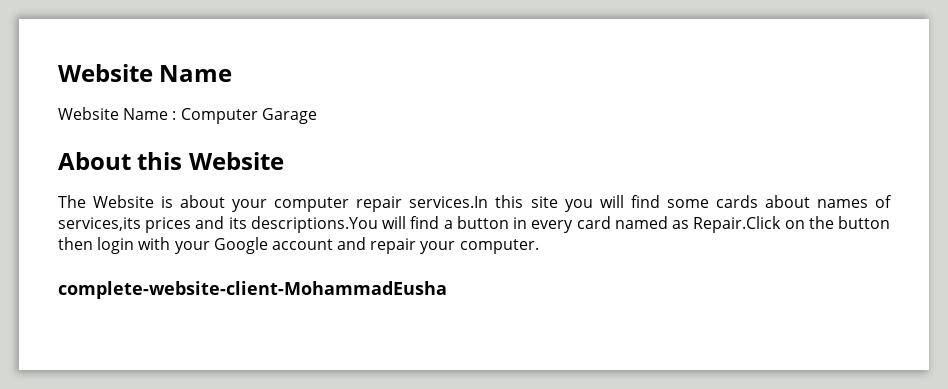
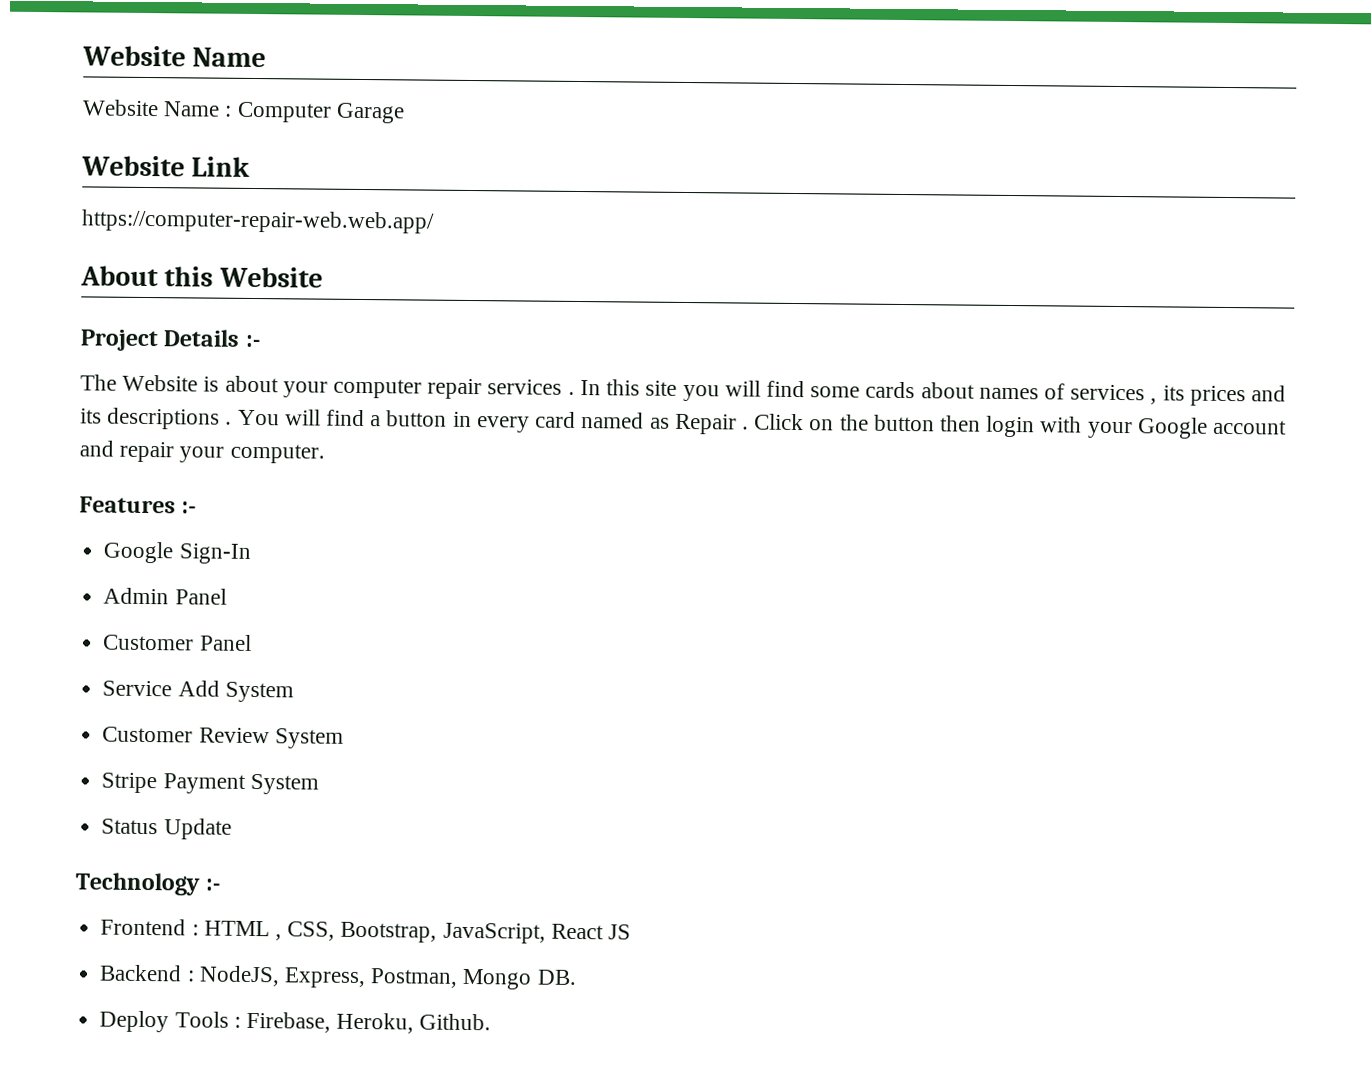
+ Website Link
+ https://computer-repair-web.web.app/
+ Project Details :-
- The Website is about your computer repair services.In this site you will find some cards about names of services,its prices and its descriptions.You will find a button in every card named as Repair.Click on the button then login with your Google account and repair your computer.
+ The Website is about your computer repair services . In this site you will find some cards about names of services , its prices and its descriptions . You will find a button in every card named as Repair . Click on the button then login with your Google account and repair your computer.
- complete-website-client-MohammadEusha
+ Features :-
+ Google Sign-In
+ Admin Panel
+ Customer Panel
+ Service Add System
+ Customer Review System
+ Stripe Payment System
+ Status Update
+ Technology :-
+ Frontend : HTML , CSS, Bootstrap, JavaScript, React JS
+ Backend : NodeJS, Express, Postman, Mongo DB.
+ Deploy Tools : Firebase, Heroku, Github.

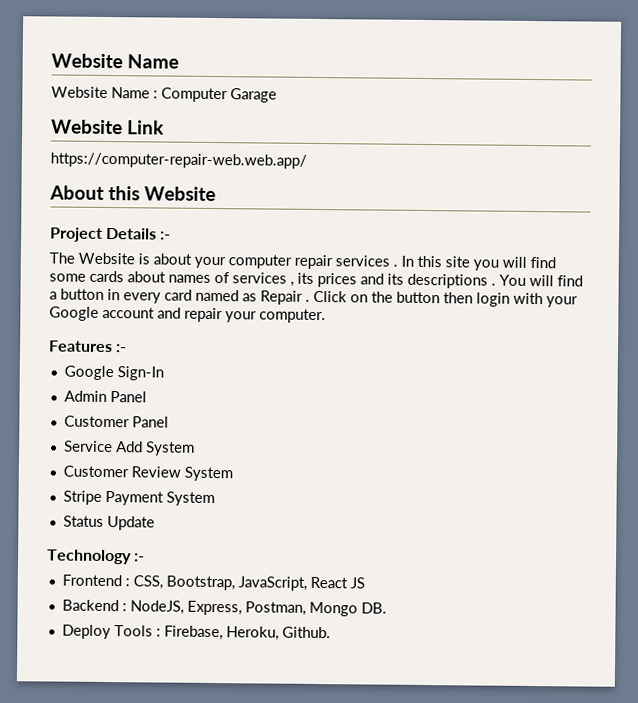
- Frontend : HTML , CSS, Bootstrap, JavaScript, React JS
+ Frontend : CSS, Bootstrap, JavaScript, React JS

